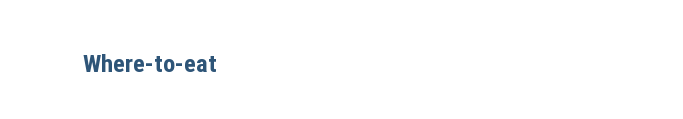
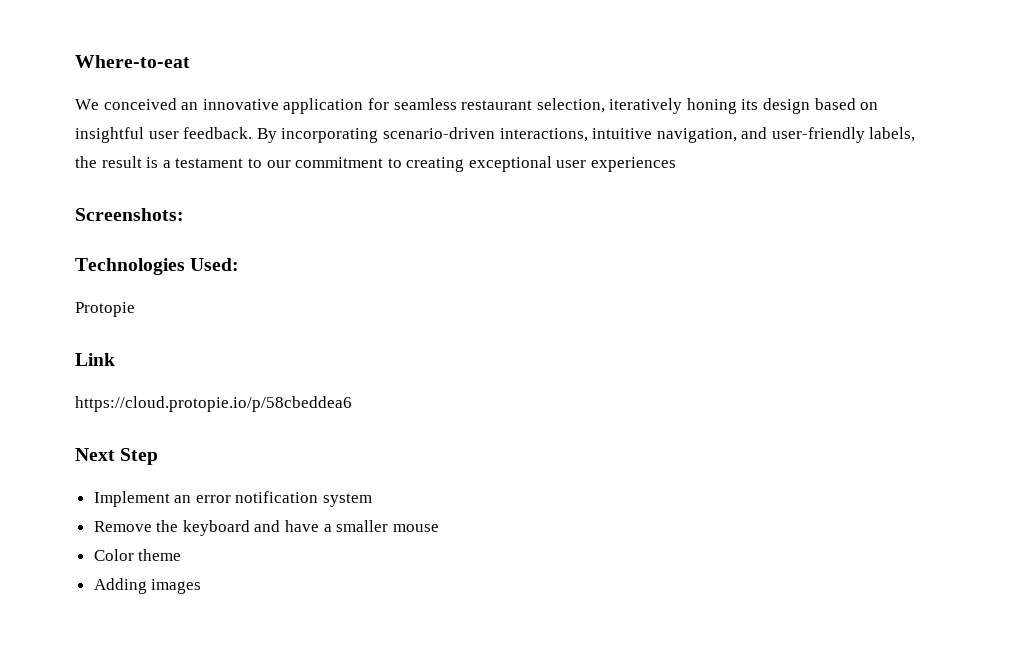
+ We conceived an innovative application for seamless restaurant selection, iteratively honing its design based on insightful user feedback. By incorporating scenario-driven interactions, intuitive navigation, and user-friendly labels, the result is a testament to our commitment to creating exceptional user experiences
+ Screenshots:
+ Technologies Used:
+ Protopie
+ Link
+ https://cloud.protopie.io/p/58cbeddea6
+ Next Step
+ Implement an error notification system
+ Remove the keyboard and have a smaller mouse
+ Color theme
+ Adding images

